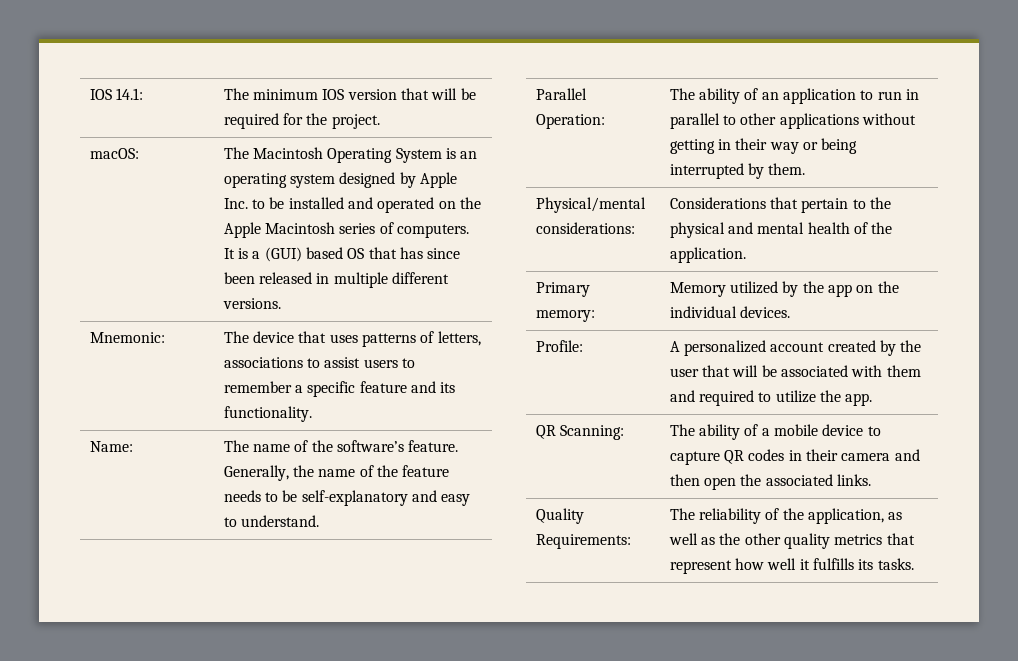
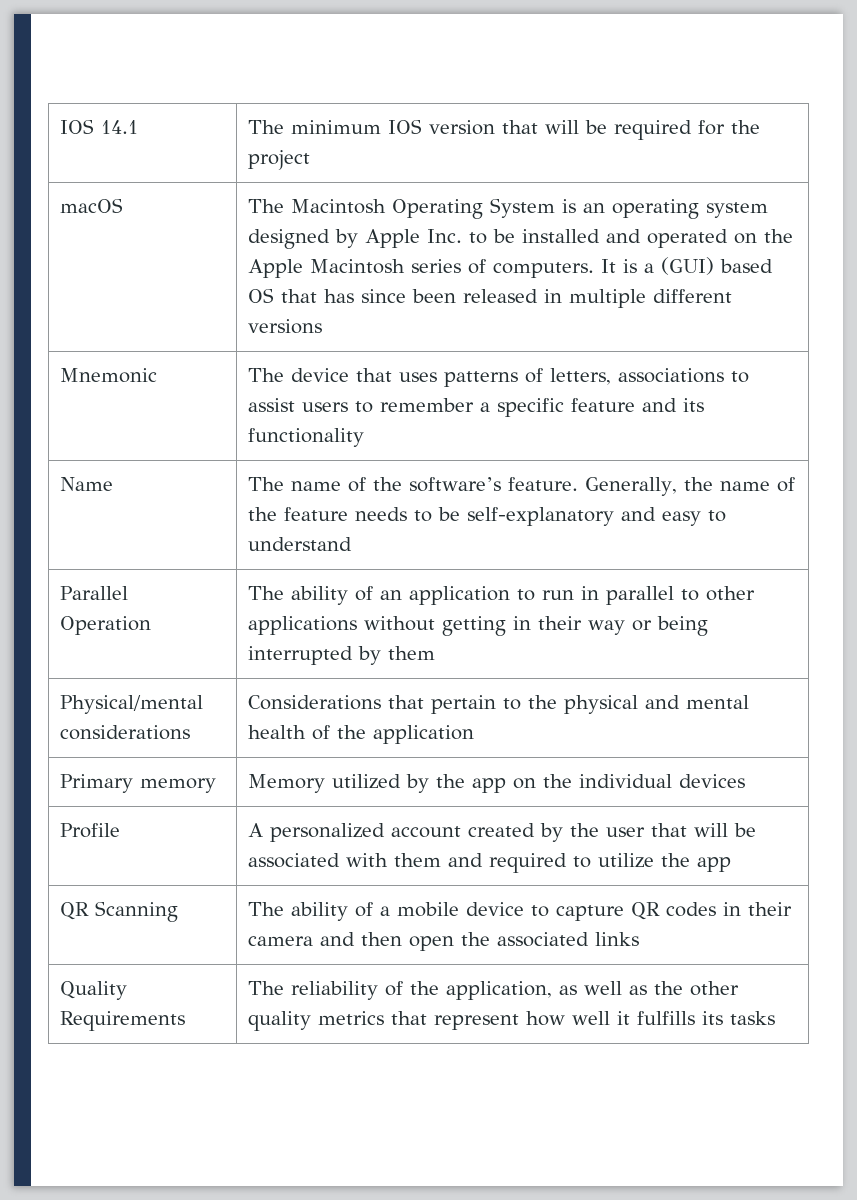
- IOS 14.1: | The minimum IOS version that will be required for the project.
- macOS: | The Macintosh Operating System is an operating system designed by Apple Inc. to be installed and operated on the Apple Macintosh series of computers. It is a (GUI) based OS that has since been released in multiple different versions.
- Mnemonic: | The device that uses patterns of letters, associations to assist users to remember a specific feature and its functionality.
- Name: | The name of the software’s feature. Generally, the name of the feature needs to be self-explanatory and easy to understand.
+ IOS 14.1 | The minimum IOS version that will be required for the project
+ macOS | The Macintosh Operating System is an operating system designed by Apple Inc. to be installed and operated on the Apple Macintosh series of computers. It is a (GUI) based OS that has since been released in multiple different versions
+ Mnemonic | The device that uses patterns of letters, associations to assist users to remember a specific feature and its functionality
+ Name | The name of the software’s feature. Generally, the name of the feature needs to be self-explanatory and easy to understand
- Parallel Operation: | The ability of an application to run in parallel to other applications without getting in their way or being interrupted by them.
+ Parallel Operation | The ability of an application to run in parallel to other applications without getting in their way or being interrupted by them
- Physical/mental considerations: | Considerations that pertain to the physical and mental health of the application.
+ Physical/mental considerations | Considerations that pertain to the physical and mental health of the application
- Primary memory: | Memory utilized by the app on the individual devices.
- Profile: | A personalized account created by the user that will be associated with them and required to utilize the app.
- QR Scanning: | The ability of a mobile device to capture QR codes in their camera and then open the associated links.
+ Primary memory | Memory utilized by the app on the individual devices
+ Profile | A personalized account created by the user that will be associated with them and required to utilize the app
+ QR Scanning | The ability of a mobile device to capture QR codes in their camera and then open the associated links
- Quality Requirements: | The reliability of the application, as well as the other quality metrics that represent how well it fulfills its tasks.
+ Quality Requirements | The reliability of the application, as well as the other quality metrics that represent how well it fulfills its tasks

